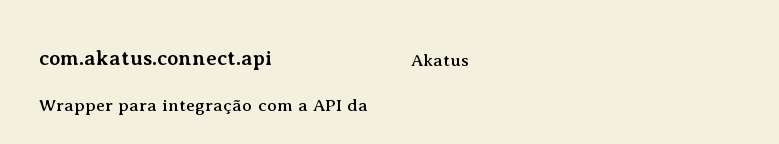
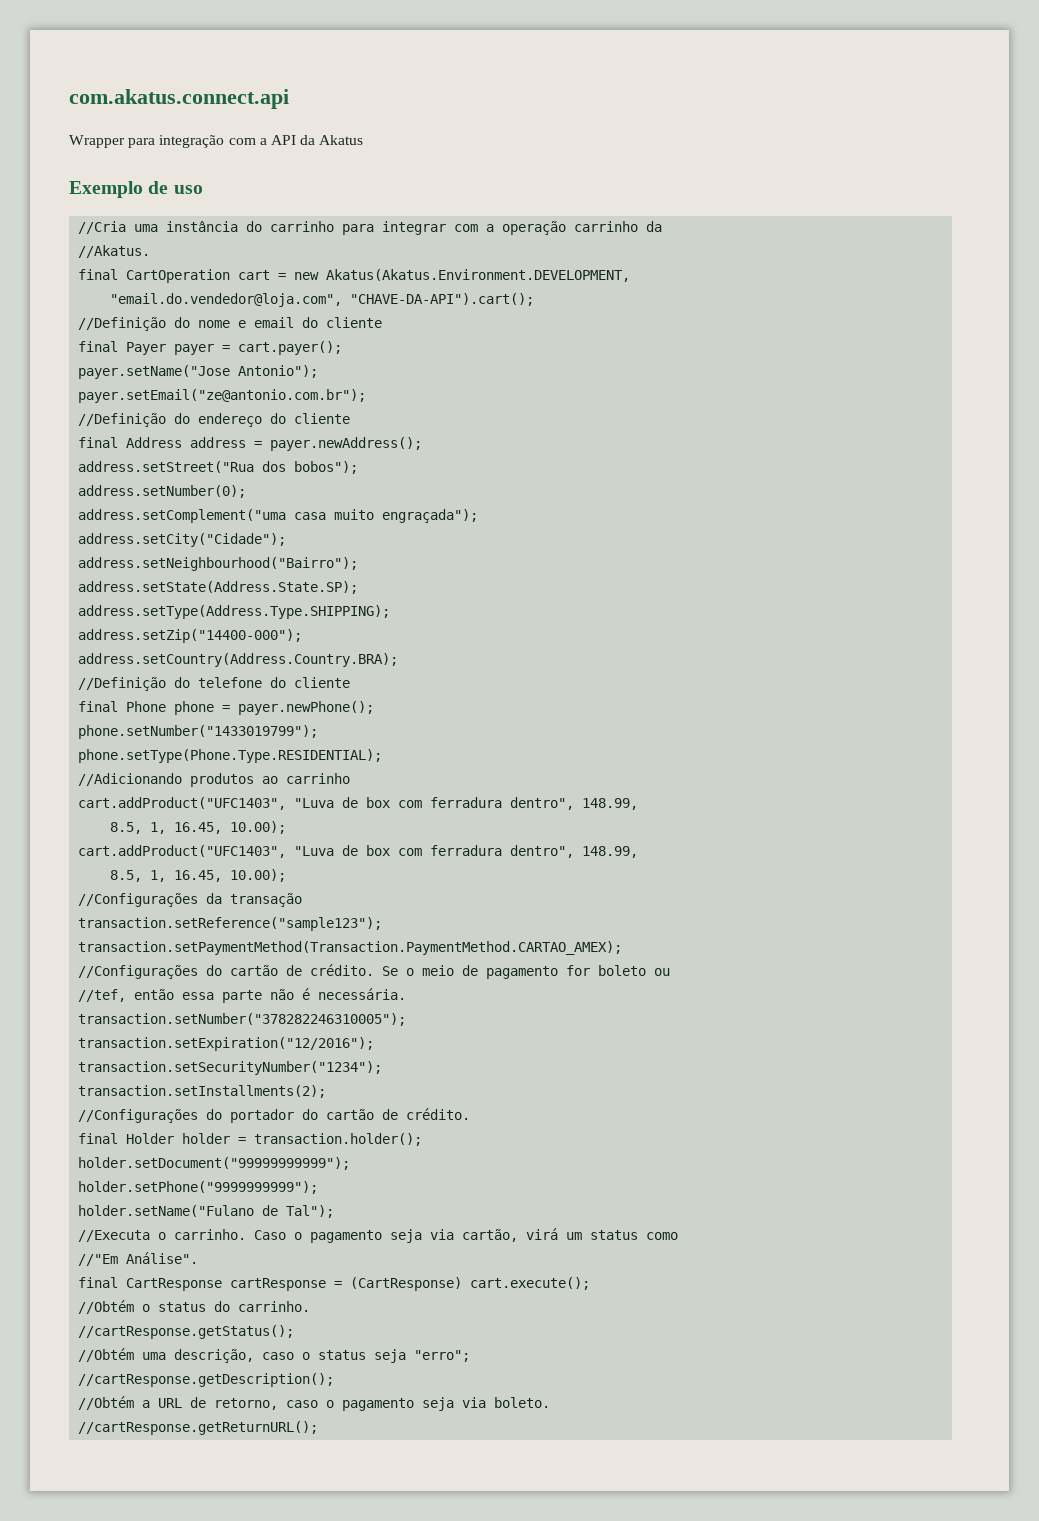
+ Exemplo de uso
+ //Cria uma instância do carrinho para integrar com a operação carrinho da
+ //Akatus.
+ final CartOperation cart = new Akatus(Akatus.Environment.DEVELOPMENT,
+ "email.do.vendedor@loja.com", "CHAVE-DA-API").cart();
+ //Definição do nome e email do cliente
+ final Payer payer = cart.payer();
+ payer.setName("Jose Antonio");
+ payer.setEmail("ze@antonio.com.br");
+ //Definição do endereço do cliente
+ final Address address = payer.newAddress();
+ address.setStreet("Rua dos bobos");
+ address.setNumber(0);
+ address.setComplement("uma casa muito engraçada");
+ address.setCity("Cidade");
+ address.setNeighbourhood("Bairro");
+ address.setState(Address.State.SP);
+ address.setType(Address.Type.SHIPPING);
+ address.setZip("14400-000");
+ address.setCountry(Address.Country.BRA);
+ //Definição do telefone do cliente
+ final Phone phone = payer.newPhone();
+ phone.setNumber("1433019799");
+ phone.setType(Phone.Type.RESIDENTIAL);
+ //Adicionando produtos ao carrinho
+ cart.addProduct("UFC1403", "Luva de box com ferradura dentro", 148.99,
+ 8.5, 1, 16.45, 10.00);
+ cart.addProduct("UFC1403", "Luva de box com ferradura dentro", 148.99,
+ 8.5, 1, 16.45, 10.00);
+ //Configurações da transação
+ transaction.setReference("sample123");
+ transaction.setPaymentMethod(Transaction.PaymentMethod.CARTAO_AMEX);
+ //Configurações do cartão de crédito. Se o meio de pagamento for boleto ou
+ //tef, então essa parte não é necessária.
+ transaction.setNumber("378282246310005");
+ transaction.setExpiration("12/2016");
+ transaction.setSecurityNumber("1234");
+ transaction.setInstallments(2);
+ //Configurações do portador do cartão de crédito.
+ final Holder holder = transaction.holder();
+ holder.setDocument("99999999999");
+ holder.setPhone("9999999999");
+ holder.setName("Fulano de Tal");
+ //Executa o carrinho. Caso o pagamento seja via cartão, virá um status como
+ //"Em Análise".
+ final CartResponse cartResponse = (CartResponse) cart.execute();
+ //Obtém o status do carrinho.
+ //cartResponse.getStatus();
+ //Obtém uma descrição, caso o status seja "erro";
+ //cartResponse.getDescription();
+ //Obtém a URL de retorno, caso o pagamento seja via boleto.
+ //cartResponse.getReturnURL();

